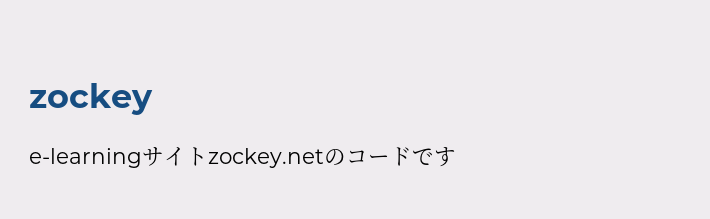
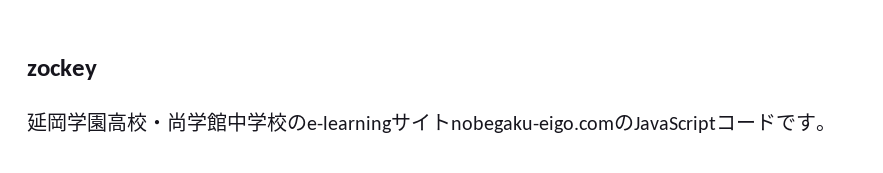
- e-learningサイトzockey.netのコードです
+ 延岡学園高校・尚学館中学校のe-learningサイトnobegaku-eigo.comのJavaScriptコードです。

